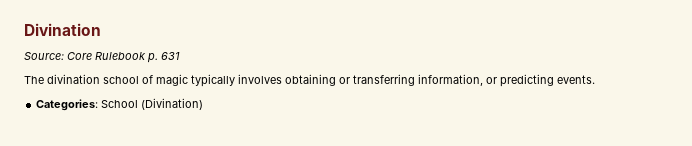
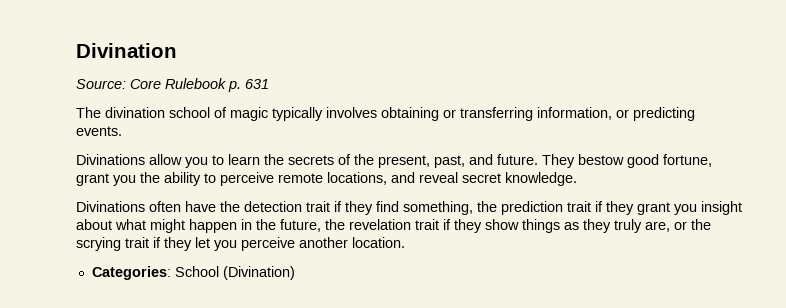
+ Divinations allow you to learn the secrets of the present, past, and future. They bestow good fortune, grant you the ability to perceive remote locations, and reveal secret knowledge.
+ Divinations often have the detection trait if they find something, the prediction trait if they grant you insight about what might happen in the future, the revelation trait if they show things as they truly are, or the scrying trait if they let you perceive another location.

